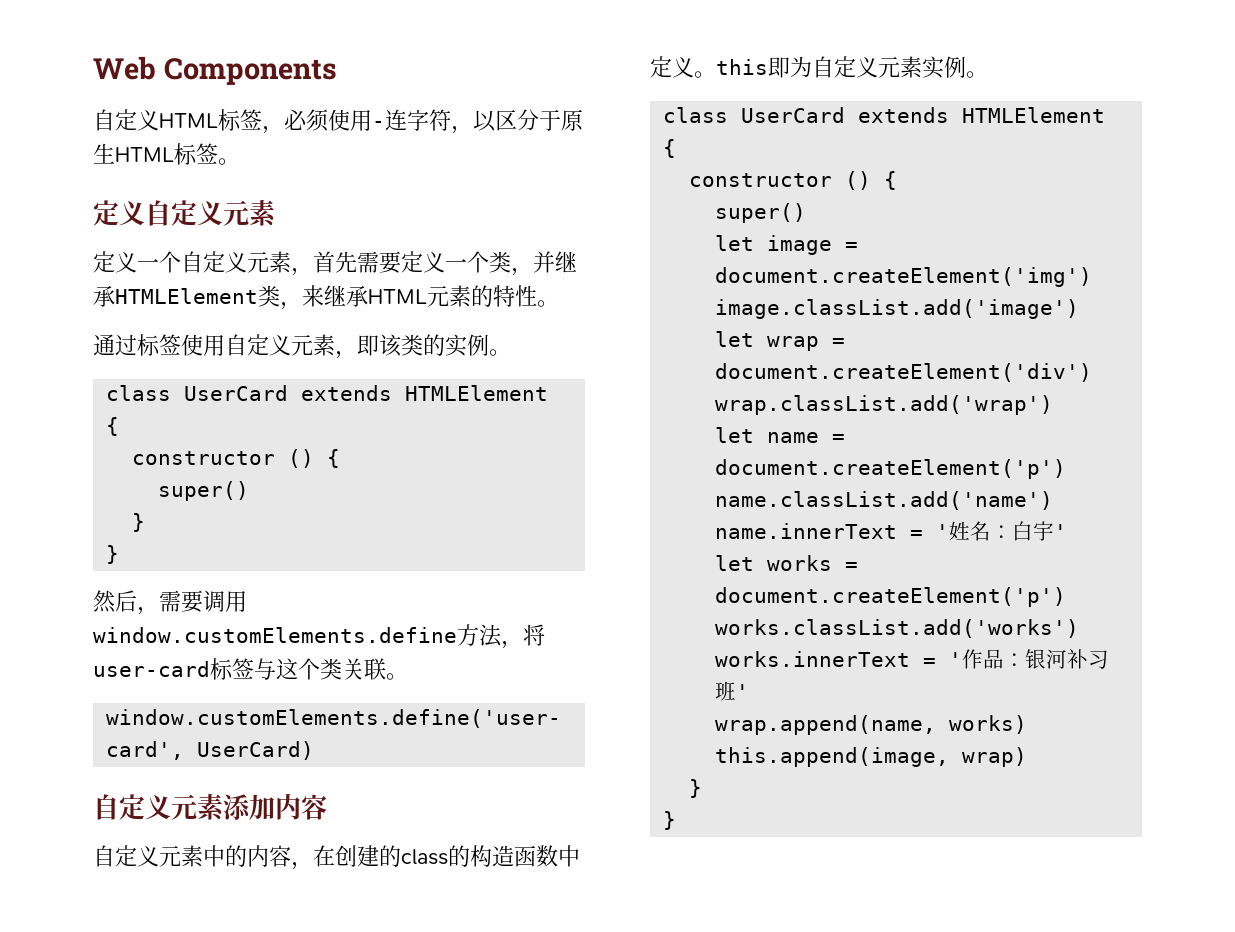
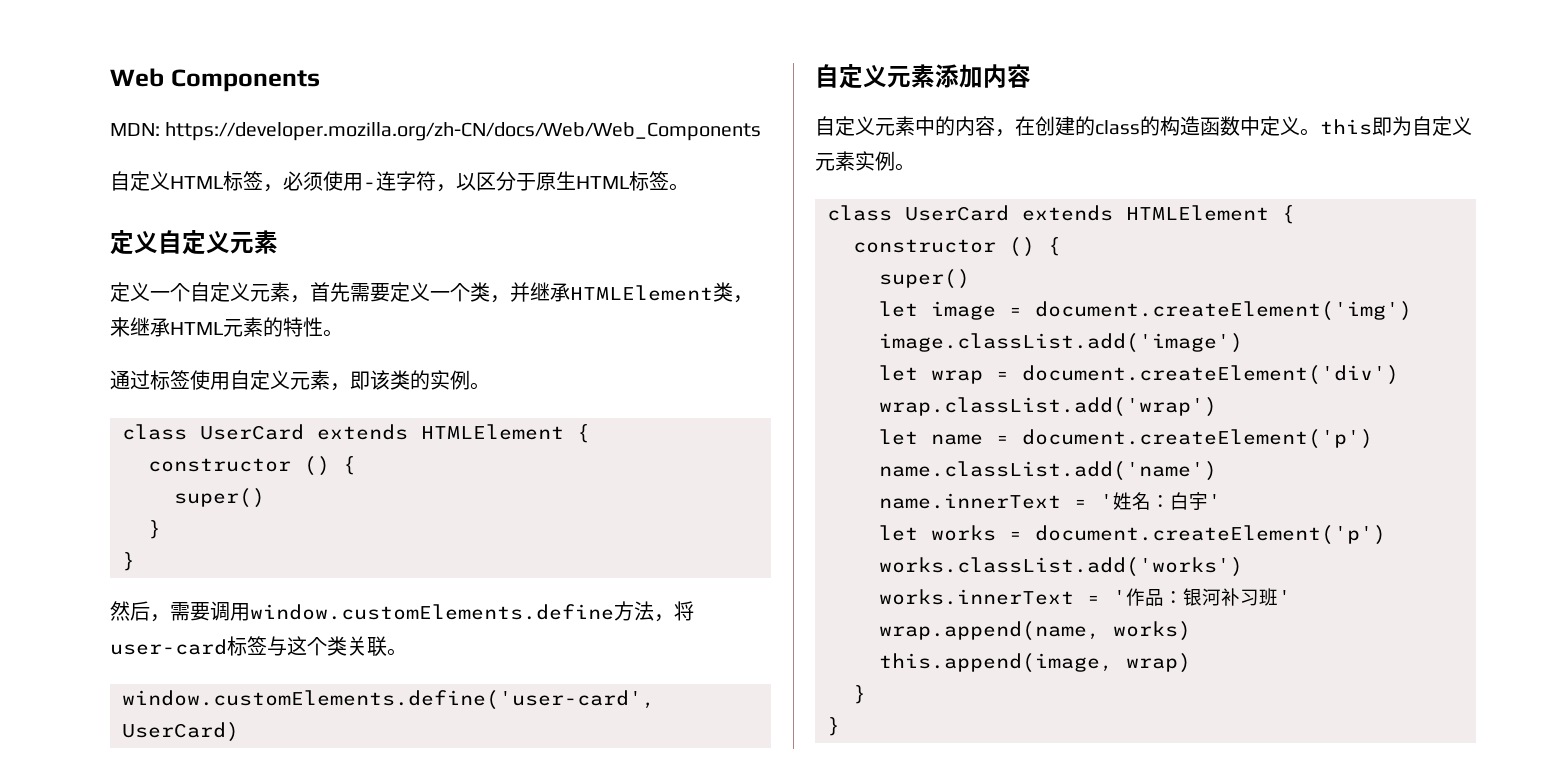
+ MDN: https://developer.mozilla.org/zh-CN/docs/Web/Web_Components

